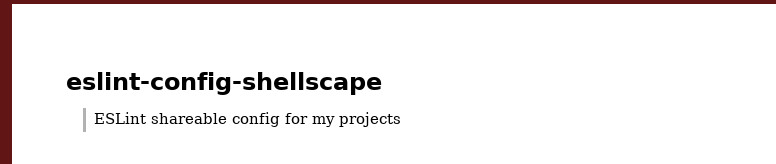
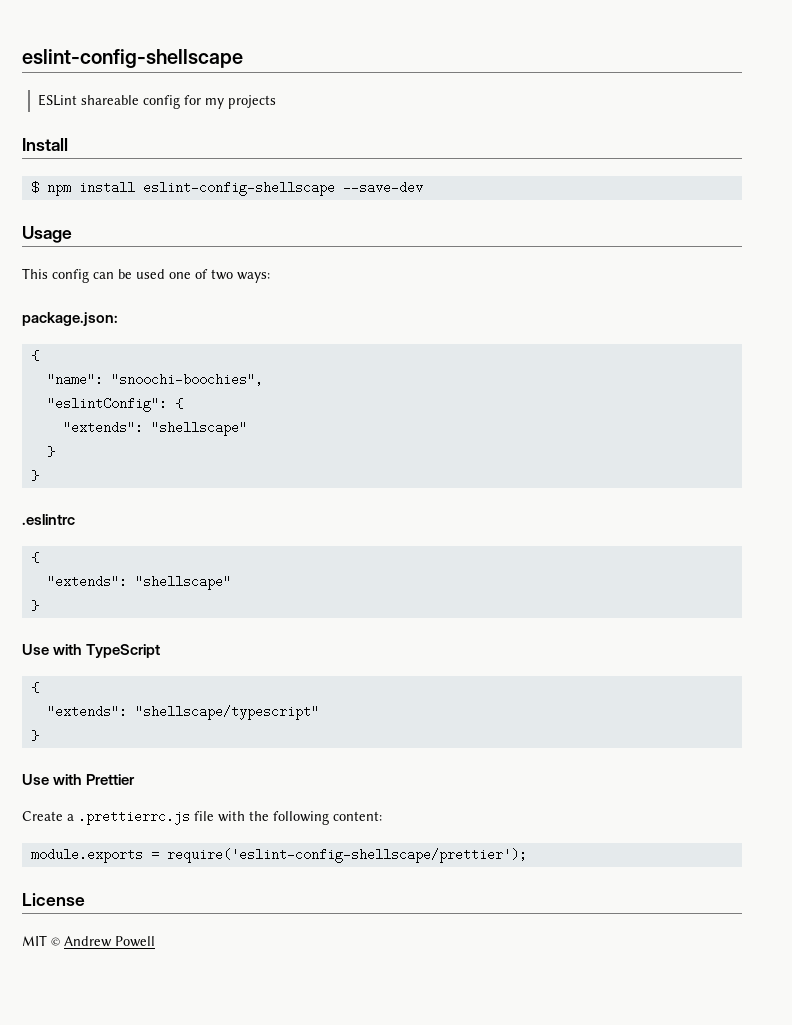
+ Install
+ $ npm install eslint-config-shellscape --save-dev
+ Usage
+ This config can be used one of two ways:
+ package.json:
+ {
+ "name": "snoochi-boochies",
+ "eslintConfig": {
+ "extends": "shellscape"
+ }
+ }
+ .eslintrc
+ {
+ "extends": "shellscape"
+ }
+ Use with TypeScript
+ {
+ "extends": "shellscape/typescript"
+ }
+ Use with Prettier
+ Create a .prettierrc.js file with the following content:
+ module.exports = require('eslint-config-shellscape/prettier');
+ License
+ MIT © Andrew Powell

